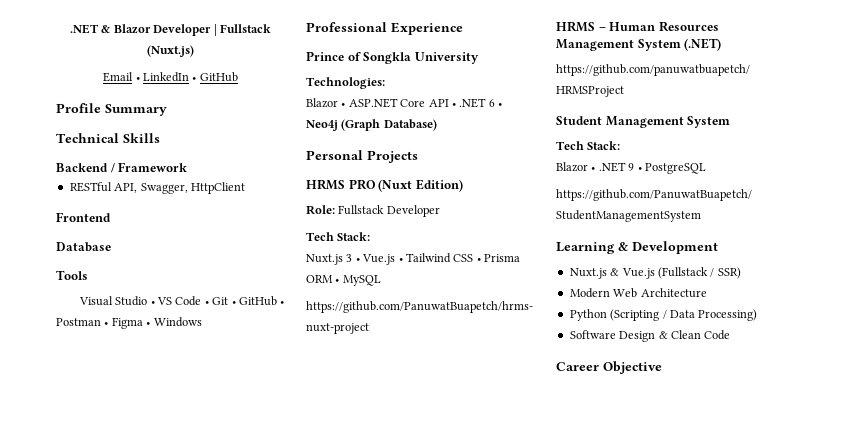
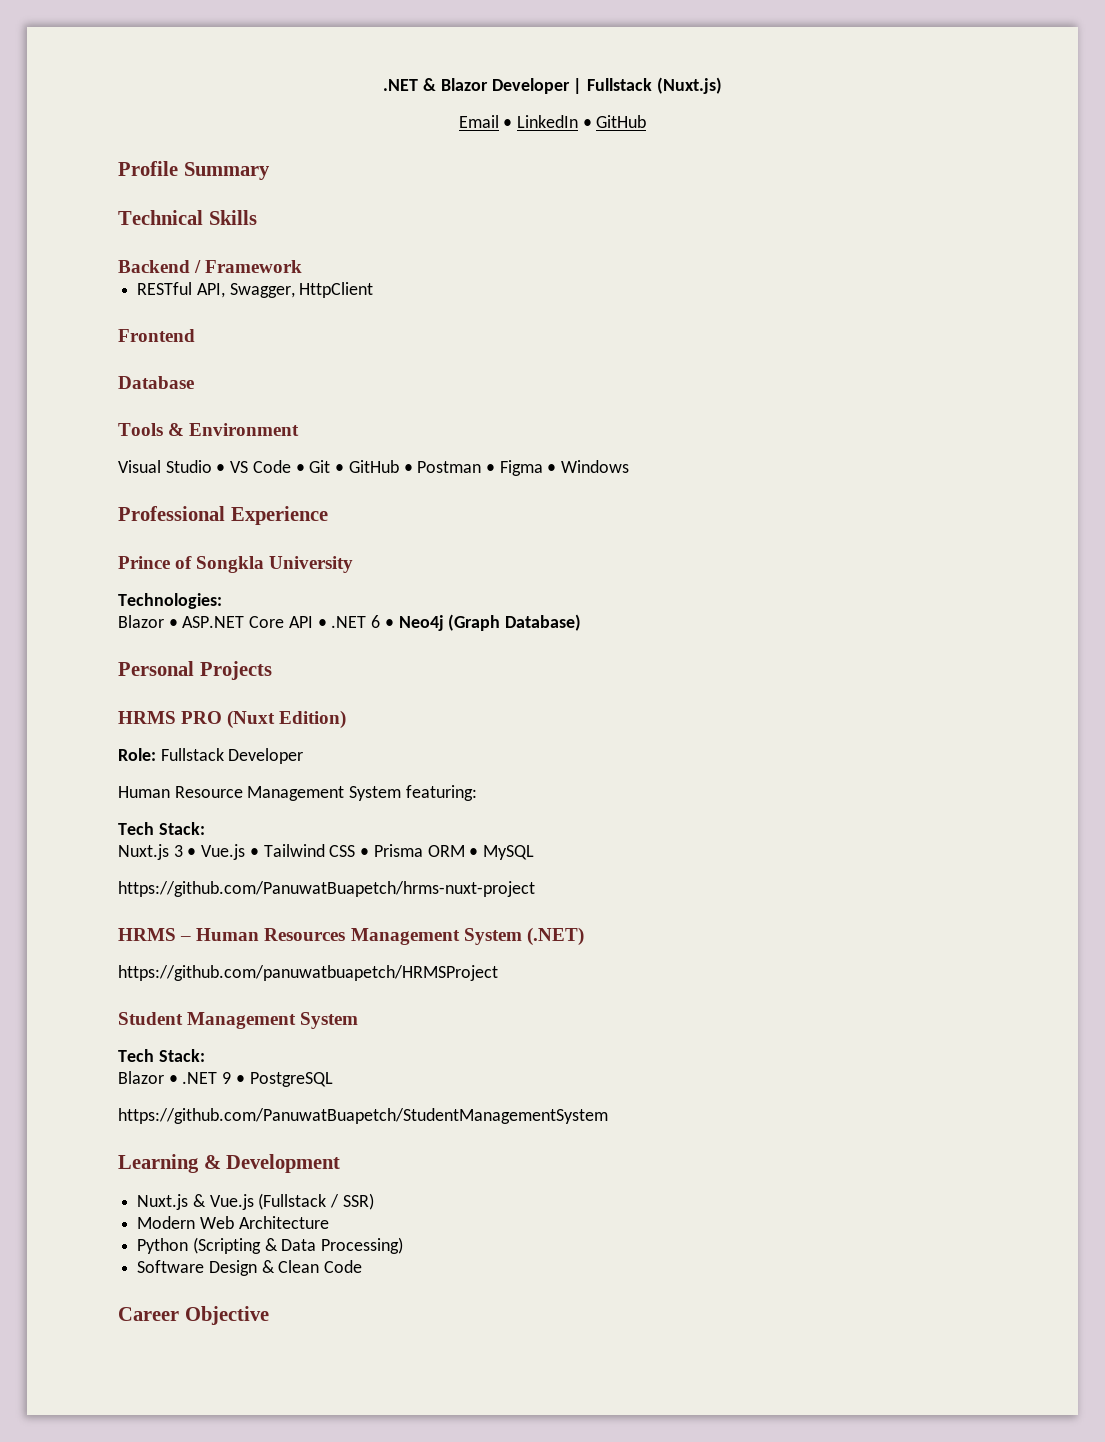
- Tools
+ Tools & Environment
+ Human Resource Management System featuring:
- Python (Scripting / Data Processing)
+ Python (Scripting & Data Processing)

